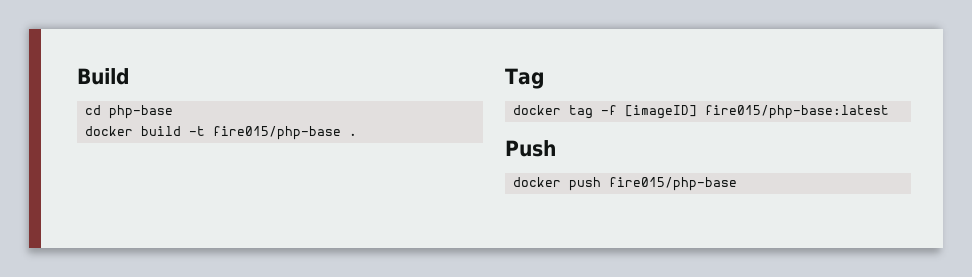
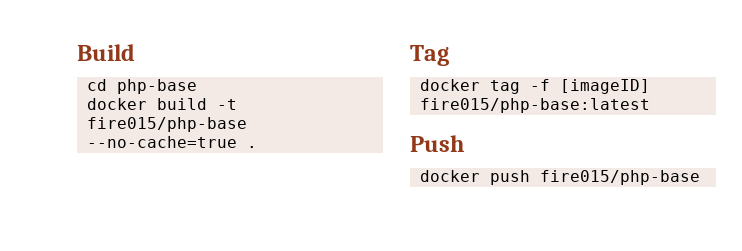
- docker build -t fire015/php-base .
+ docker build -t fire015/php-base --no-cache=true .

